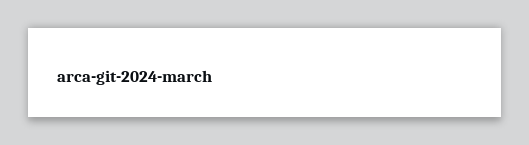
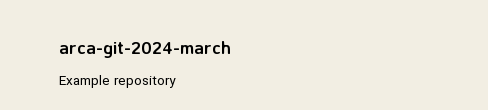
+ Example repository

